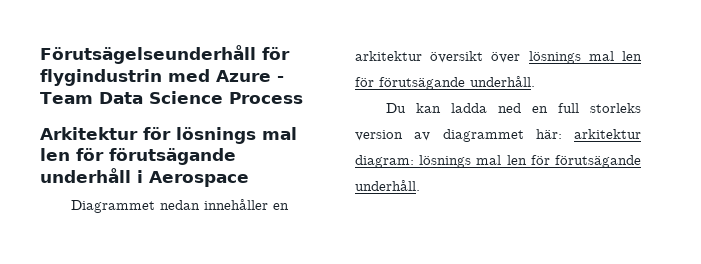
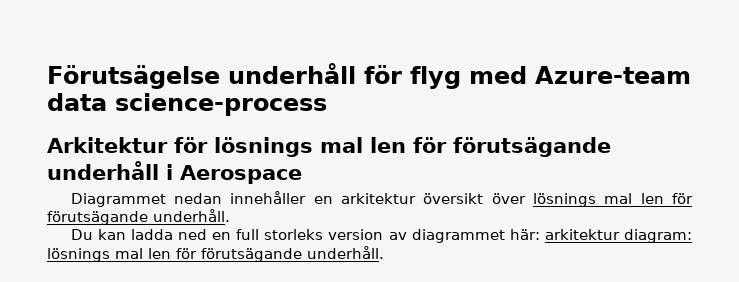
- Förutsägelseunderhåll för flygindustrin med Azure - Team Data Science Process
+ Förutsägelse underhåll för flyg med Azure-team data science-process

